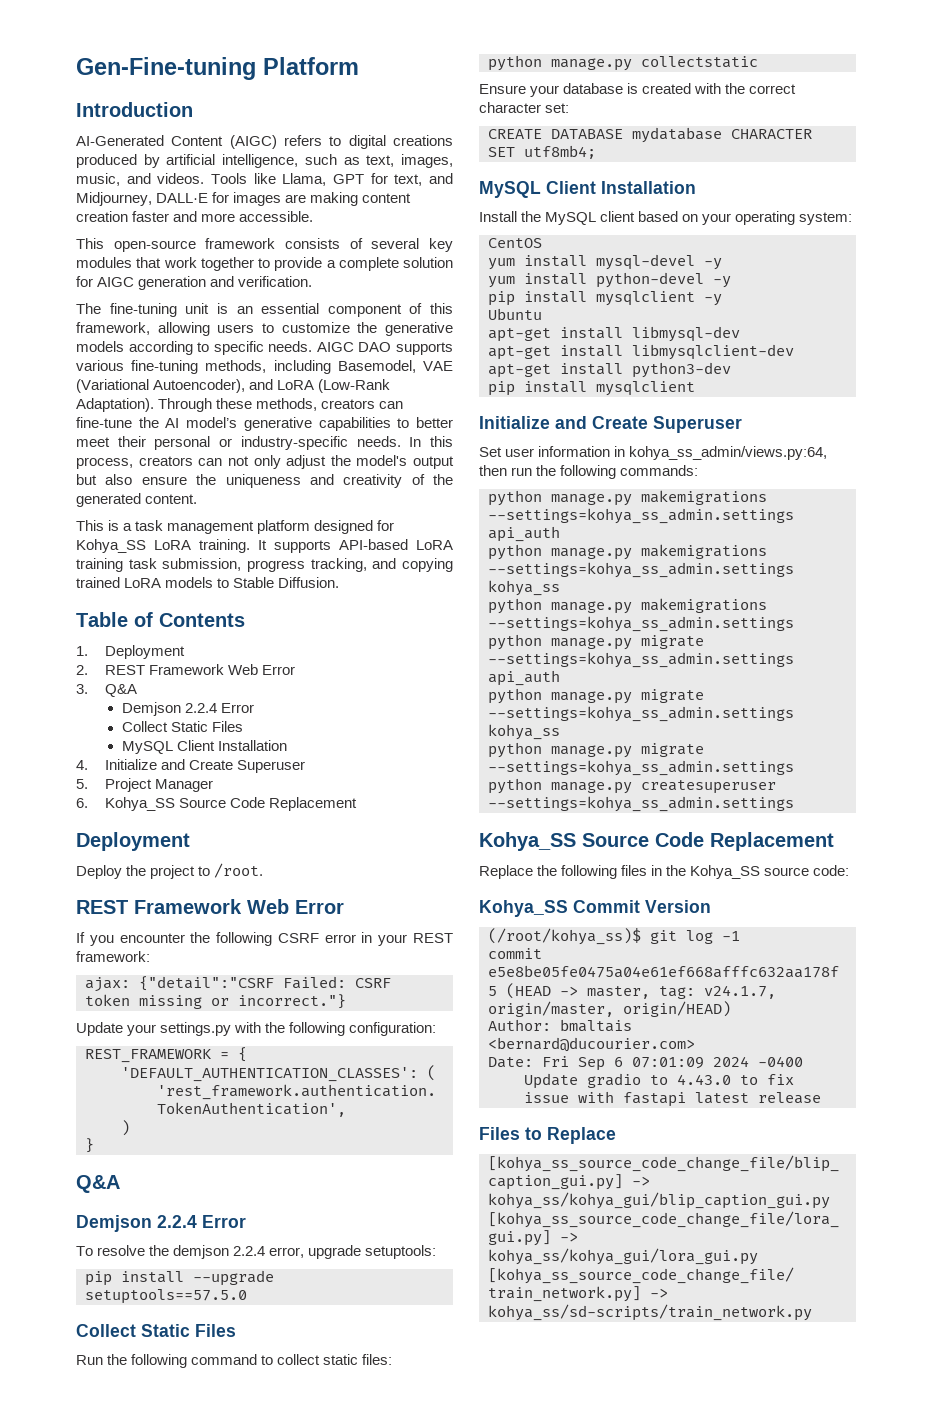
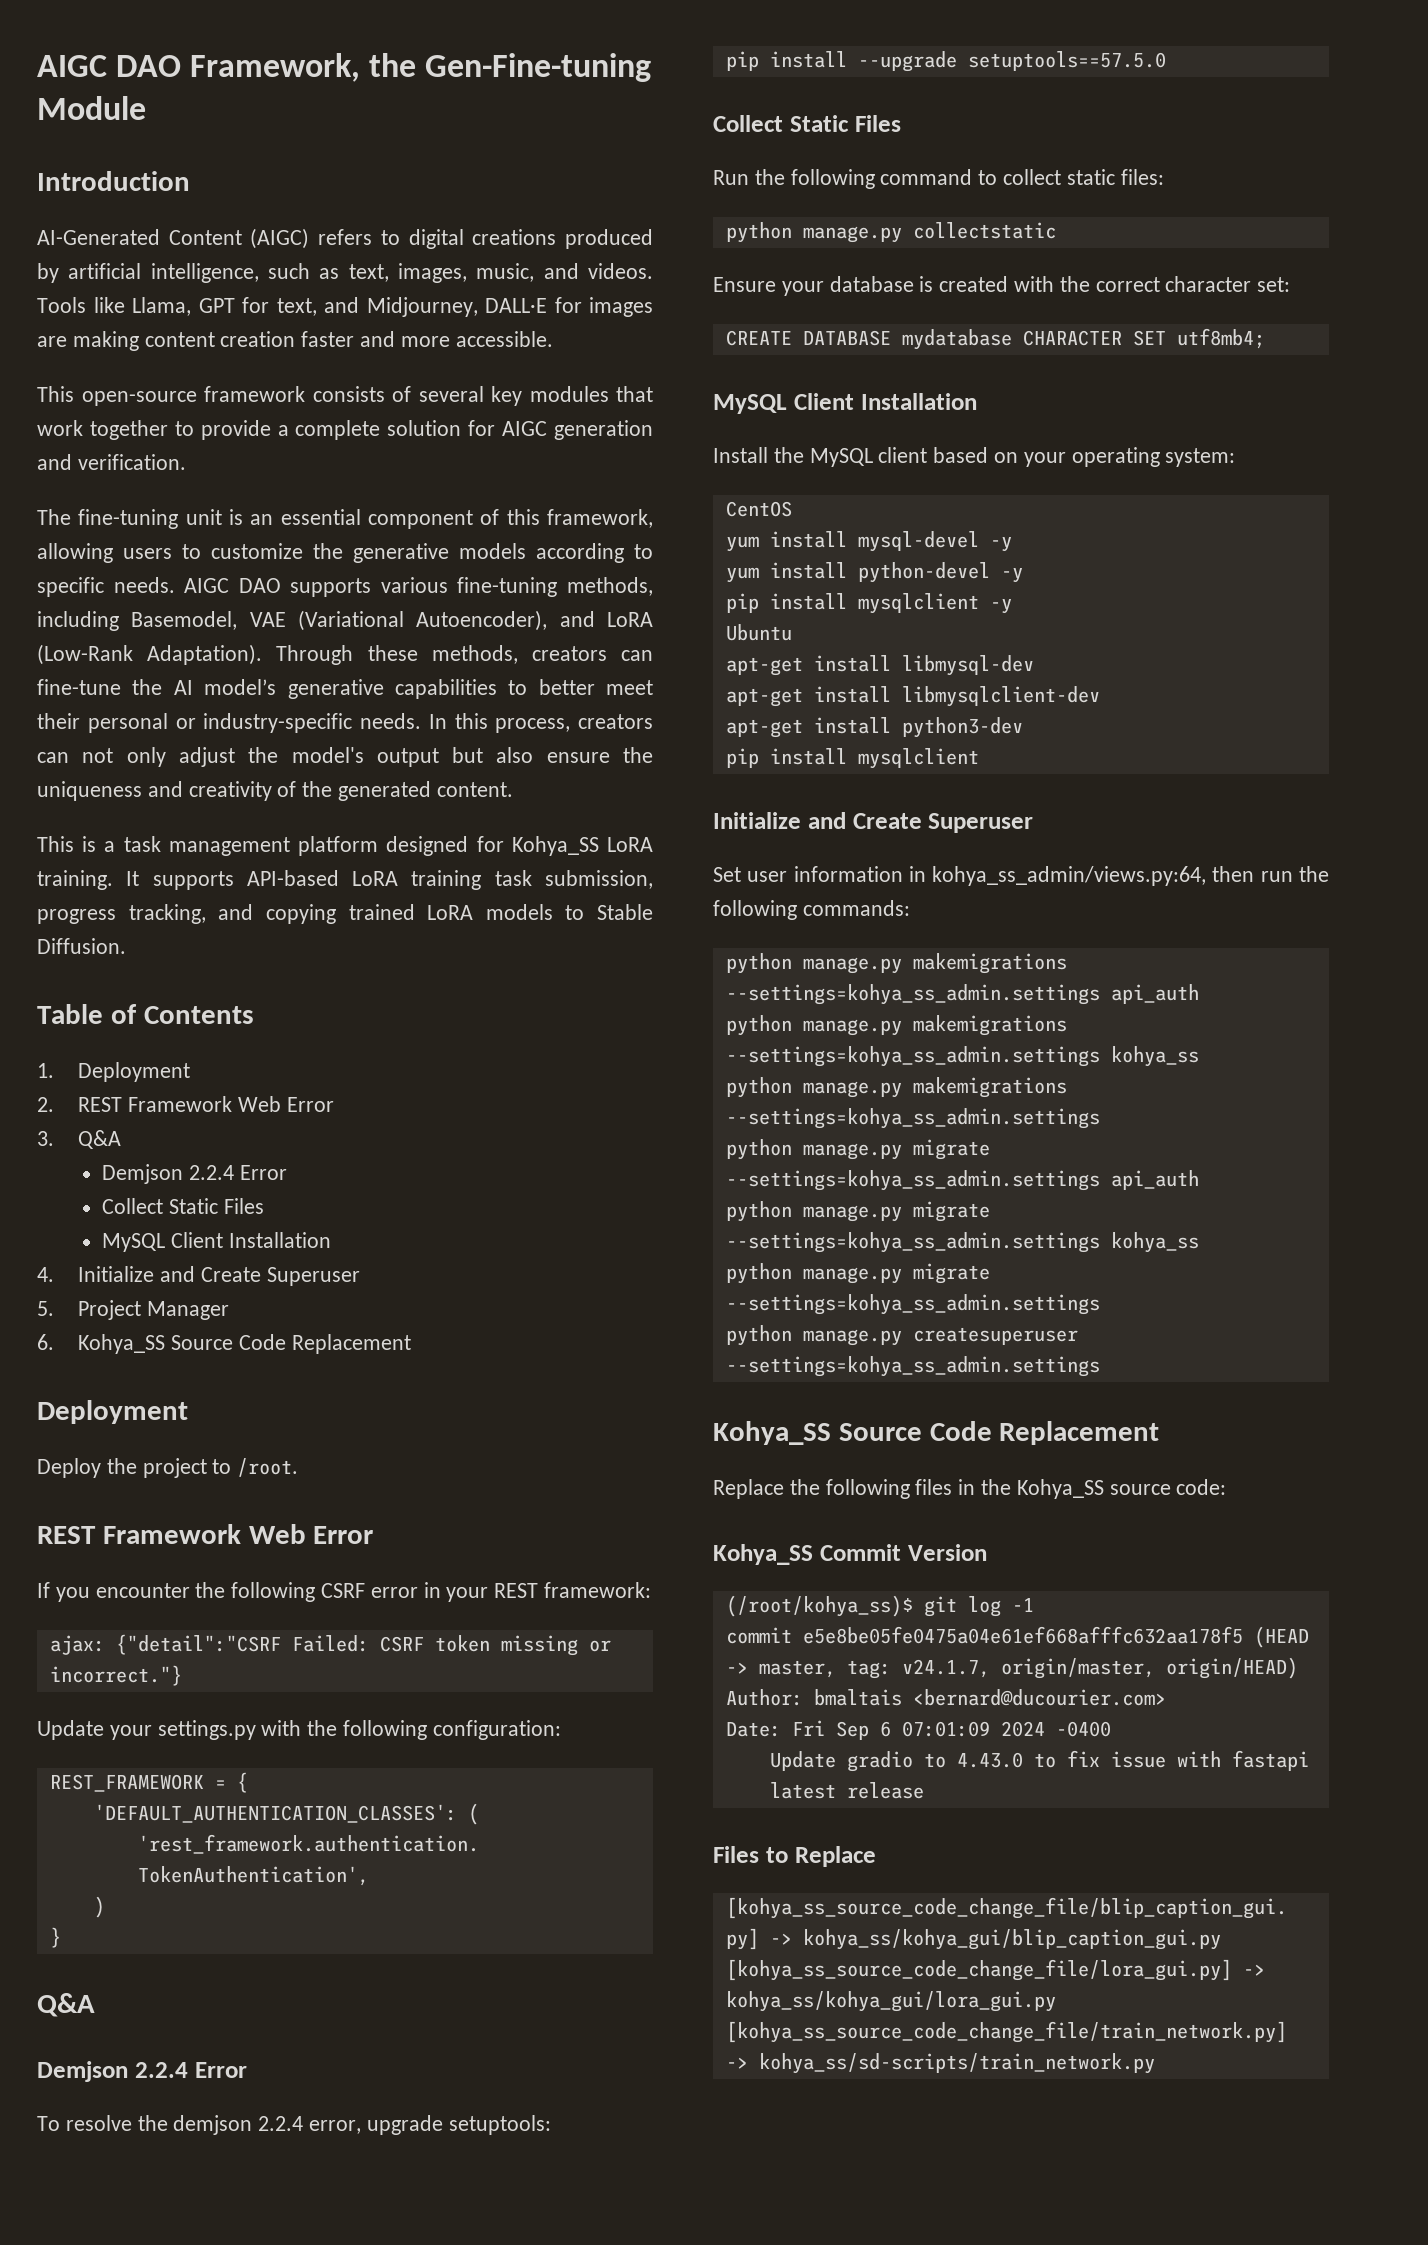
- Gen-Fine-tuning Platform
+ AIGC DAO Framework, the Gen-Fine-tuning Module

